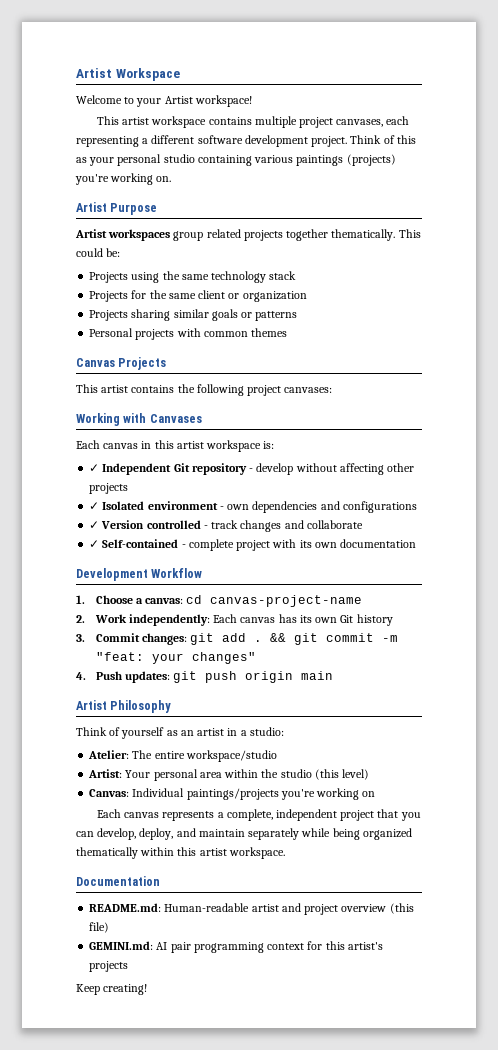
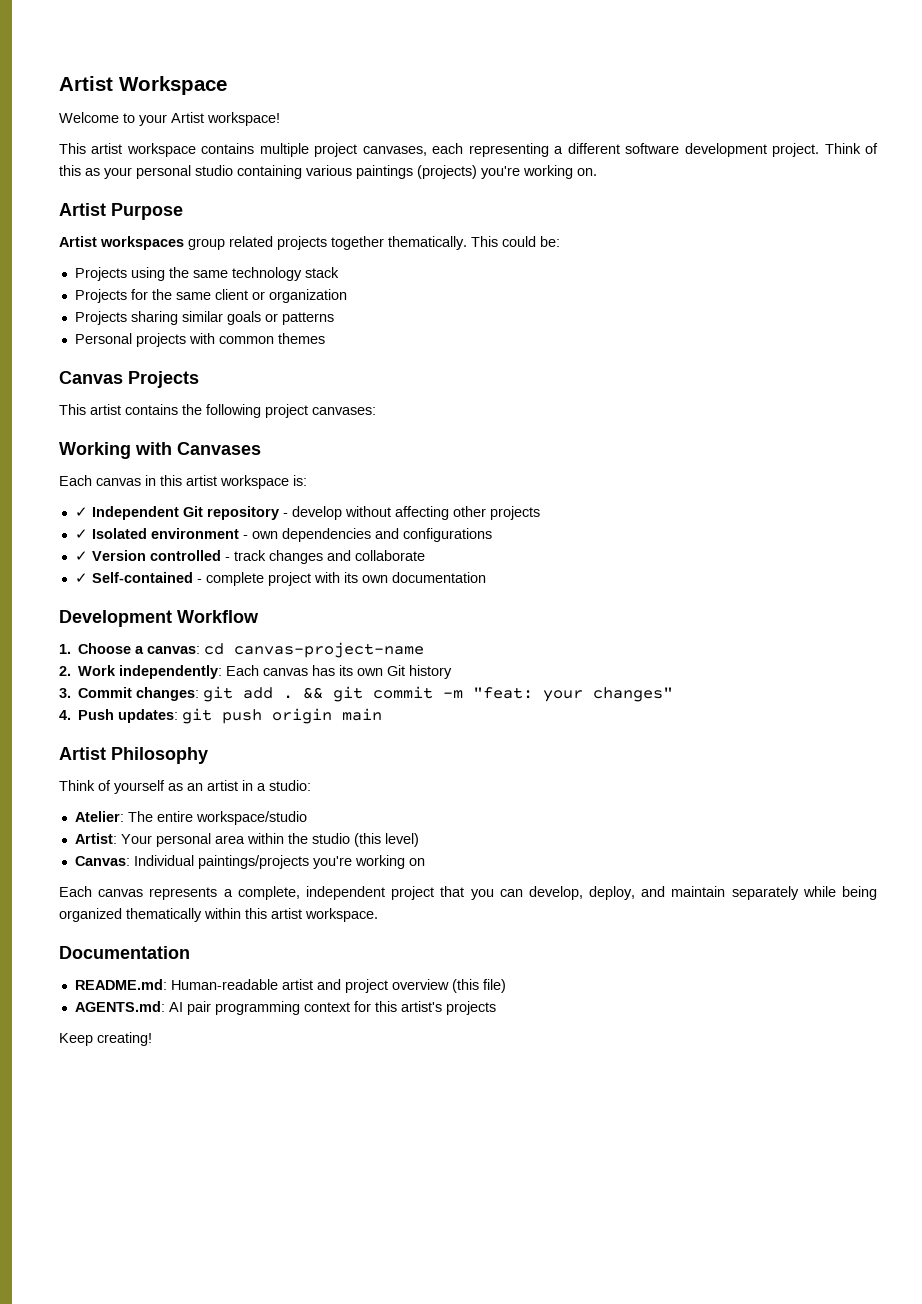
- GEMINI.md: AI pair programming context for this artist's projects
+ AGENTS.md: AI pair programming context for this artist's projects

